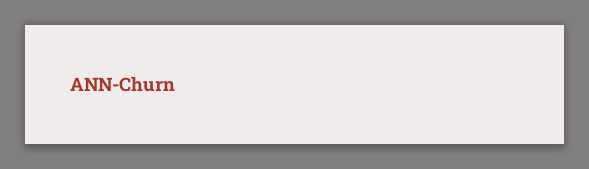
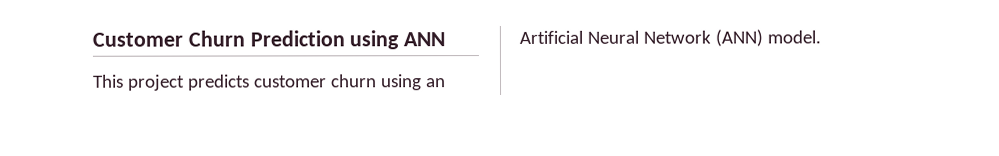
- ANN-Churn
+ Customer Churn Prediction using ANN
+ This project predicts customer churn using an Artificial Neural Network (ANN) model.

